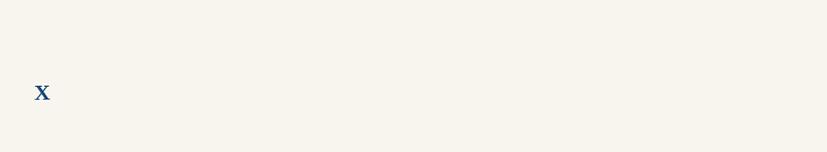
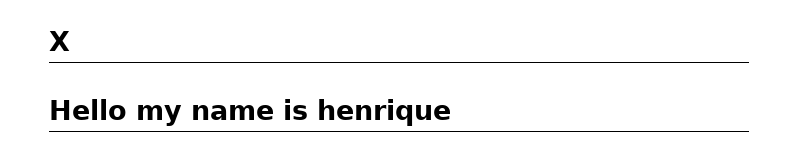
+ Hello my name is henrique

